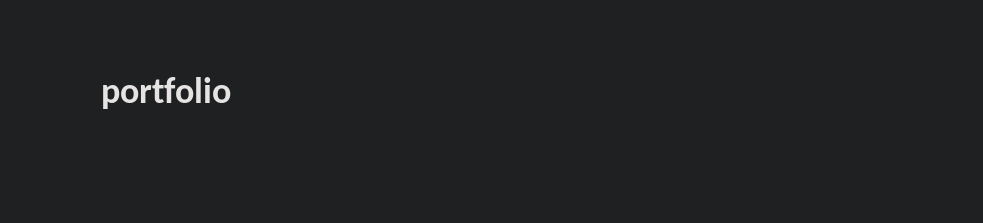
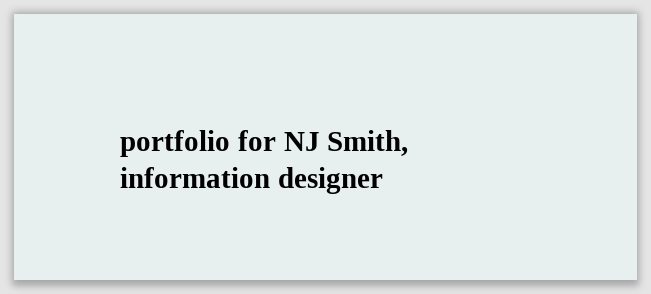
- portfolio
+ portfolio for NJ Smith, information designer

